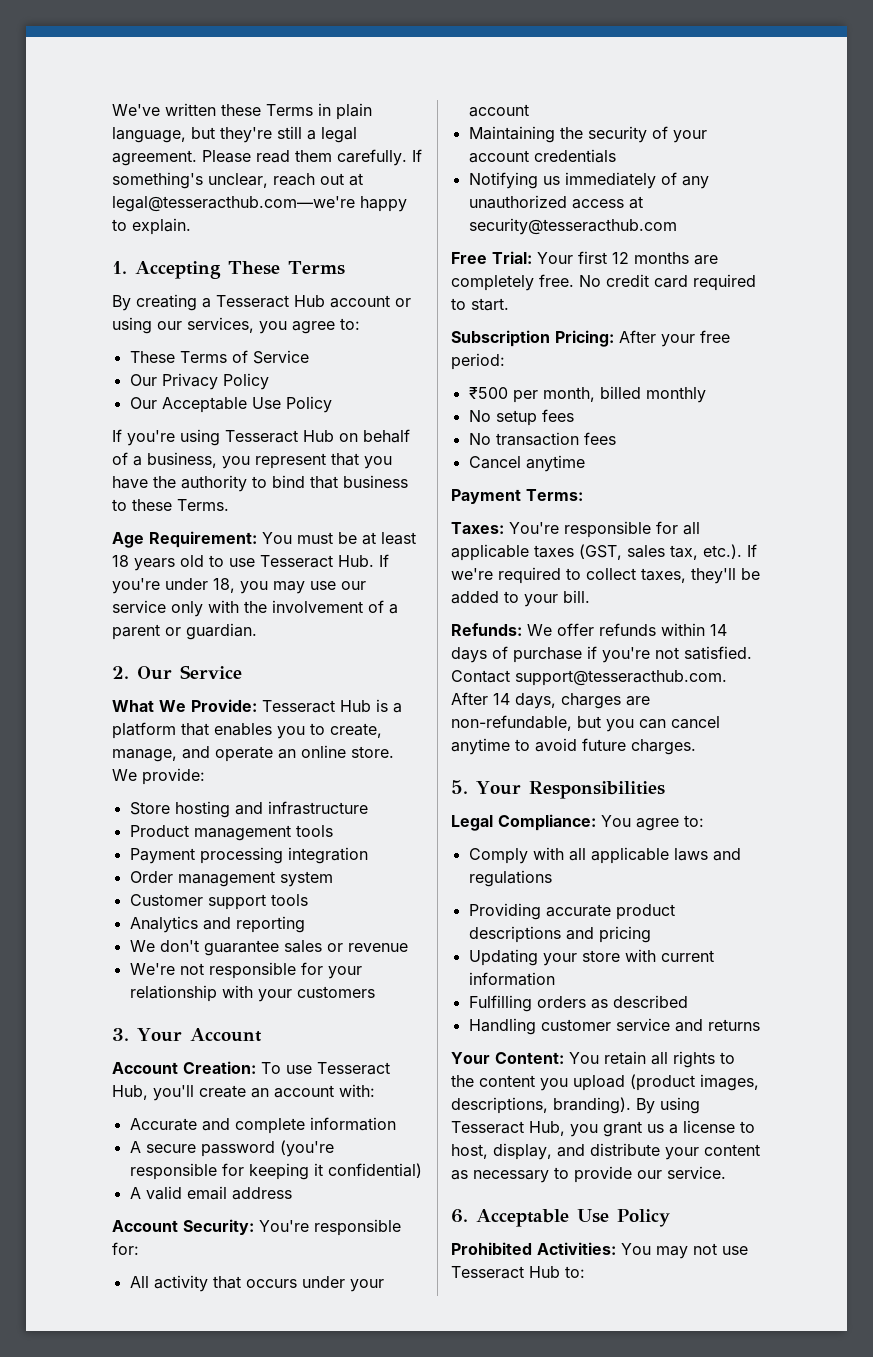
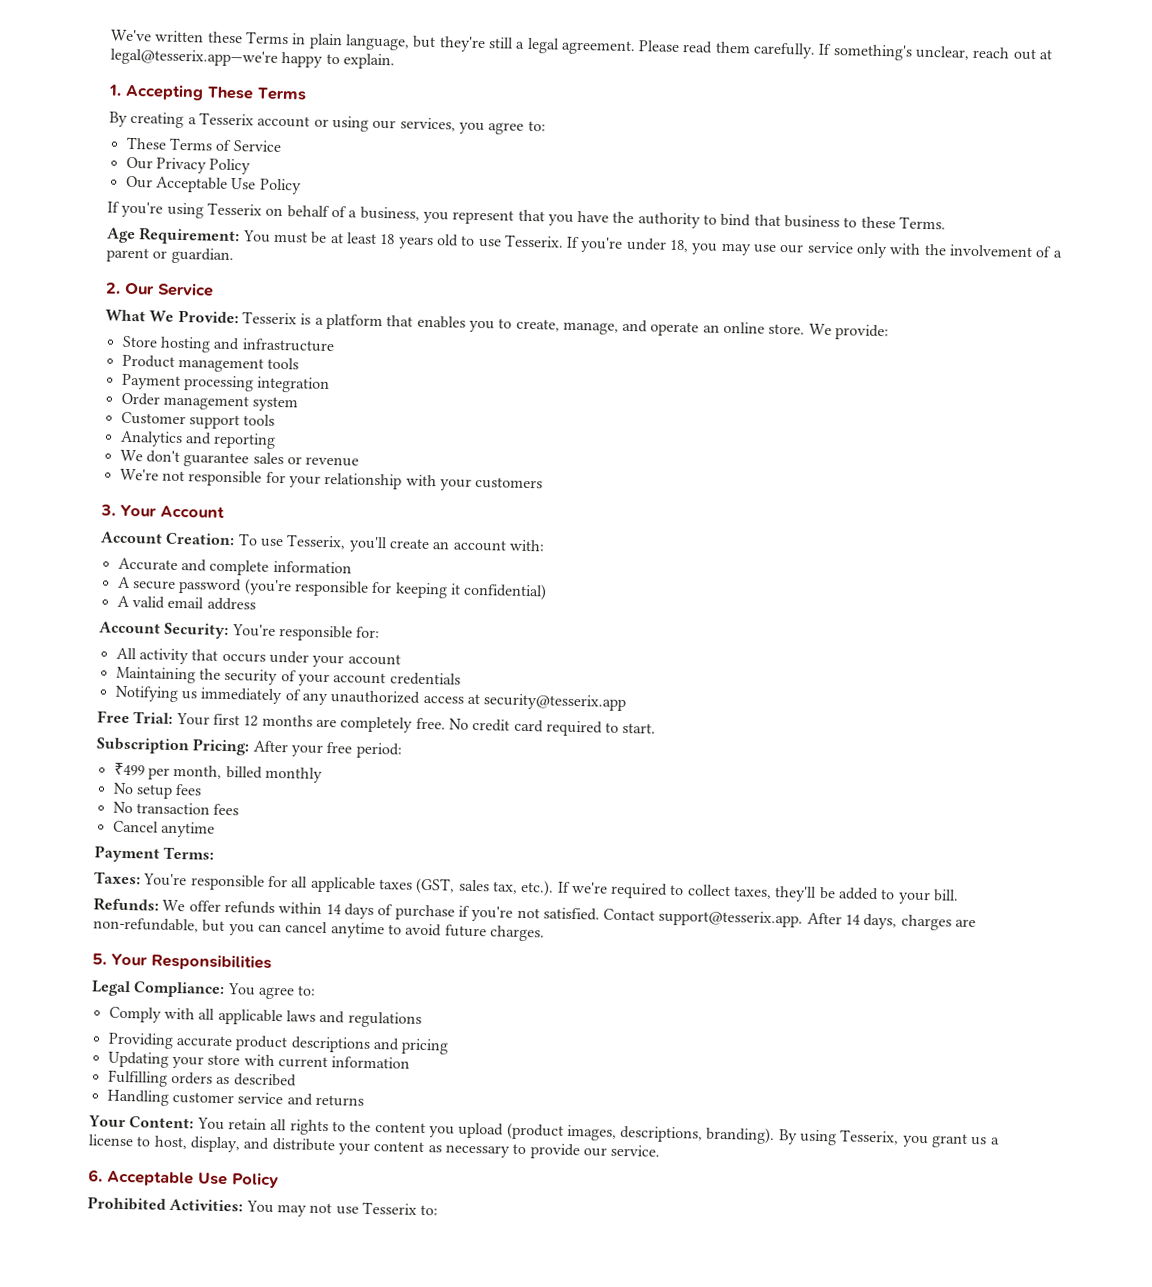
- If something's unclear, reach out at legal@tesseracthub.com—we're happy to explain.
+ If something's unclear, reach out at legal@tesserix.app—we're happy to explain.
- By creating a Tesseract Hub account or using our services, you agree to:
+ By creating a Tesserix account or using our services, you agree to:
- If you're using Tesseract Hub on behalf of a business, you represent that you have the authority to bind that business to these Terms.
+ If you're using Tesserix on behalf of a business, you represent that you have the authority to bind that business to these Terms.
- Age Requirement: You must be at least 18 years old to use Tesseract Hub. If you're under 18, you may use our service only with the involvement of a parent or guardian.
+ Age Requirement: You must be at least 18 years old to use Tesserix. If you're under 18, you may use our service only with the involvement of a parent or guardian.
- What We Provide: Tesseract Hub is a platform that enables you to create, manage, and operate an online store.
+ What We Provide: Tesserix is a platform that enables you to create, manage, and operate an online store.
- Account Creation: To use Tesseract Hub, you'll create an account with:
+ Account Creation: To use Tesserix, you'll create an account with:
- Notifying us immediately of any unauthorized access at security@tesseracthub.com
+ Notifying us immediately of any unauthorized access at security@tesserix.app
- ₹500 per month, billed monthly
+ ₹499 per month, billed monthly
- Contact support@tesseracthub.com. After 14 days, charges are non-refundable, but you can cancel anytime to avoid future charges.
+ Contact support@tesserix.app. After 14 days, charges are non-refundable, but you can cancel anytime to avoid future charges.
- By using Tesseract Hub, you grant us a license to host, display, and distribute your content as necessary to provide our service.
+ By using Tesserix, you grant us a license to host, display, and distribute your content as necessary to provide our service.
- Prohibited Activities: You may not use Tesseract Hub to:
+ Prohibited Activities: You may not use Tesserix to:

